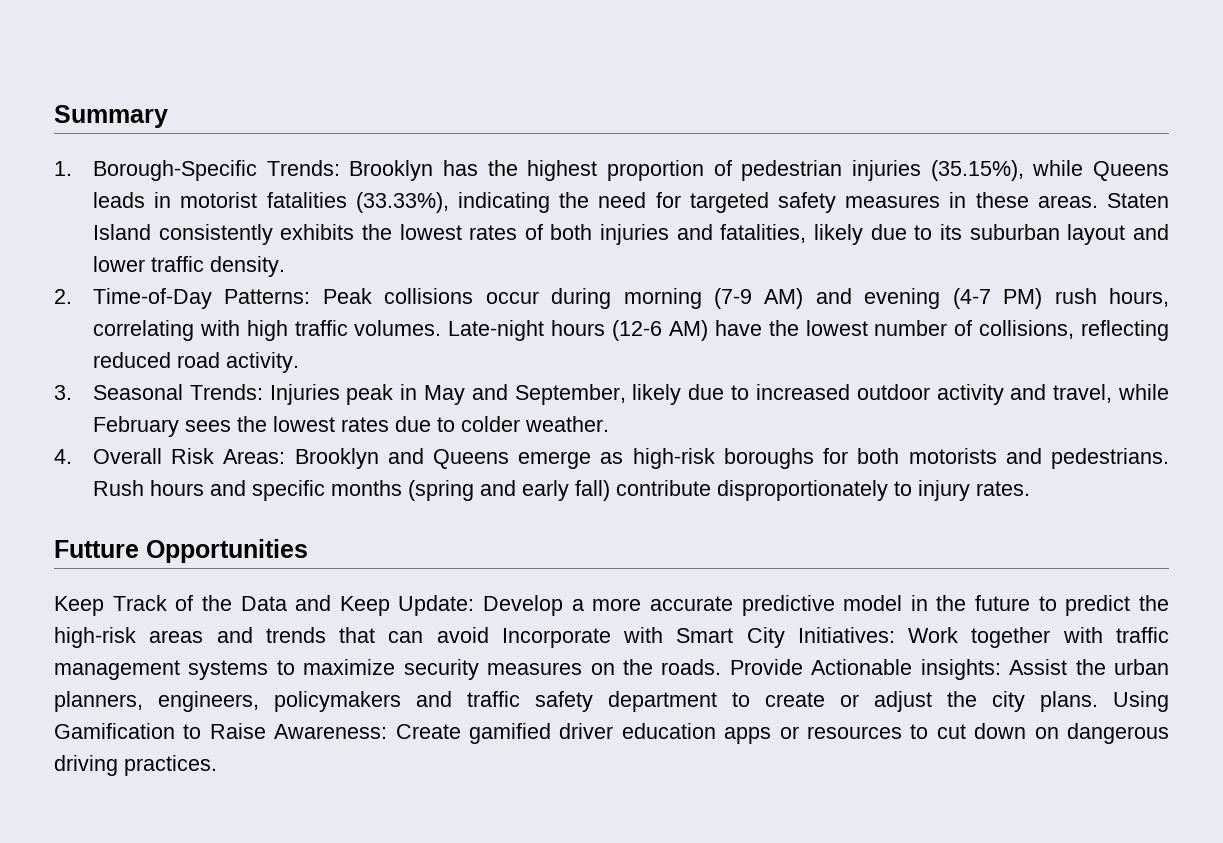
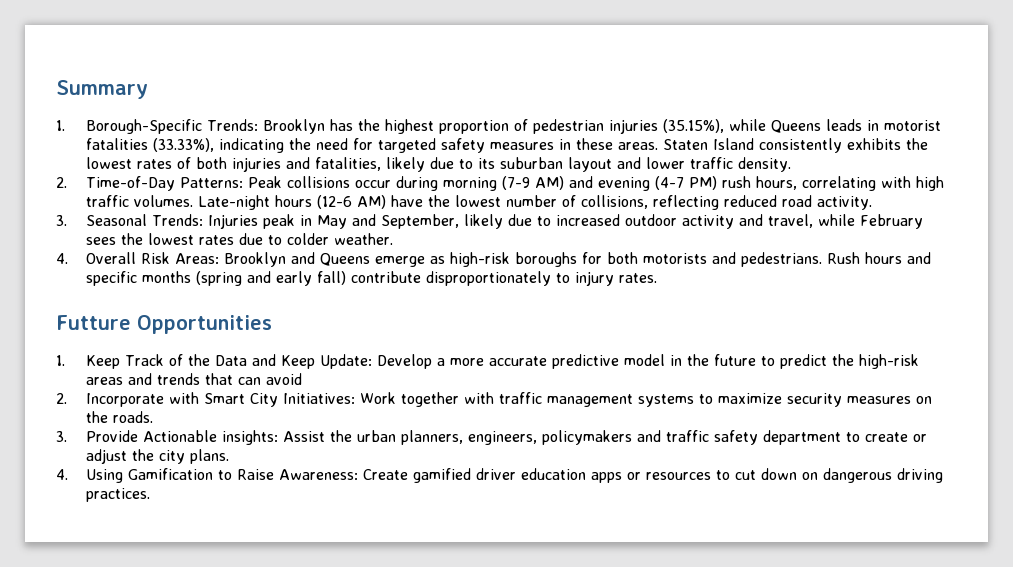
- Keep Track of the Data and Keep Update:
+ 1. Keep Track of the Data and Keep Update:
- Develop a more accurate predictive model in the future to predict the high-risk areas and trends that can avoid Incorporate with Smart City Initiatives:
+ Develop a more accurate predictive model in the future to predict the high-risk areas and trends that can avoid
+ 2. Incorporate with Smart City Initiatives:
- Work together with traffic management systems to maximize security measures on the roads. Provide Actionable insights:
+ Work together with traffic management systems to maximize security measures on the roads.
+ 3. Provide Actionable insights:
- Assist the urban planners, engineers, policymakers and traffic safety department to create or adjust the city plans. Using Gamification to Raise Awareness:
+ Assist the urban planners, engineers, policymakers and traffic safety department to create or adjust the city plans.
+ 4. Using Gamification to Raise Awareness:

